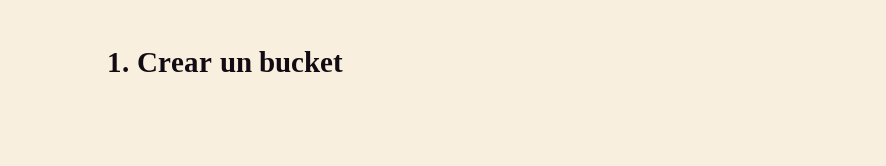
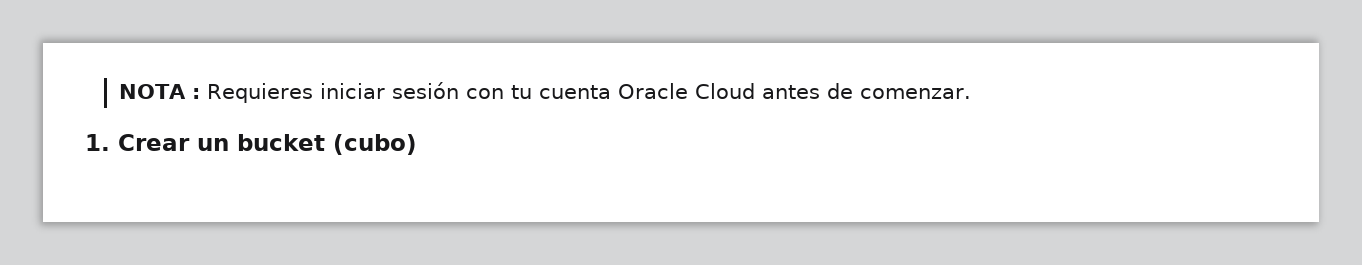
+ NOTA : Requieres iniciar sesión con tu cuenta Oracle Cloud antes de comenzar.
- 1. Crear un bucket
+ 1. Crear un bucket (cubo)

